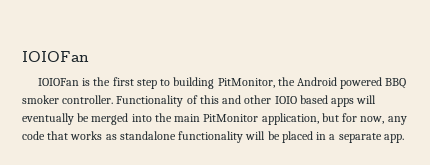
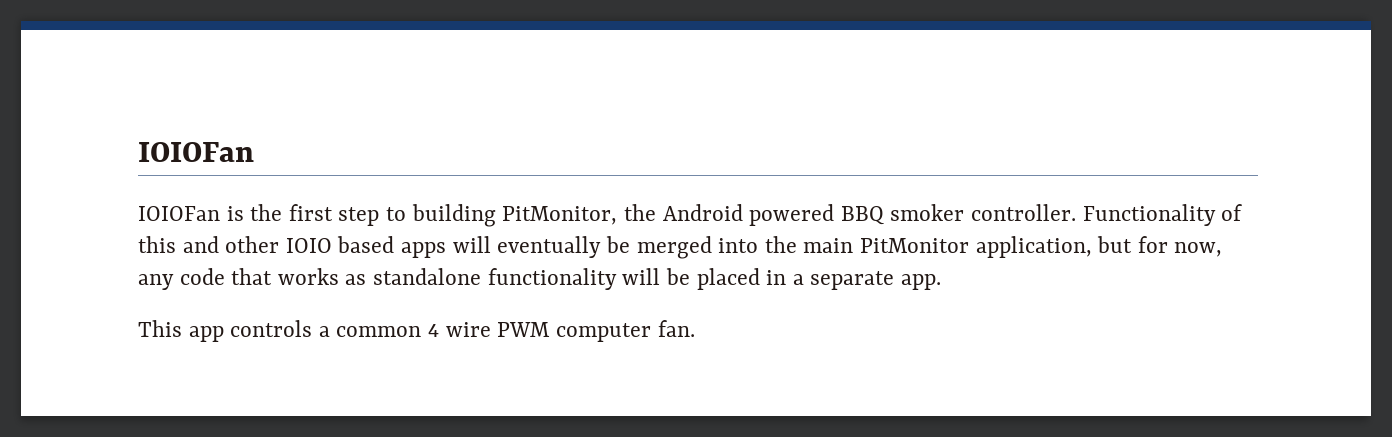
+ This app controls a common 4 wire PWM computer fan.

